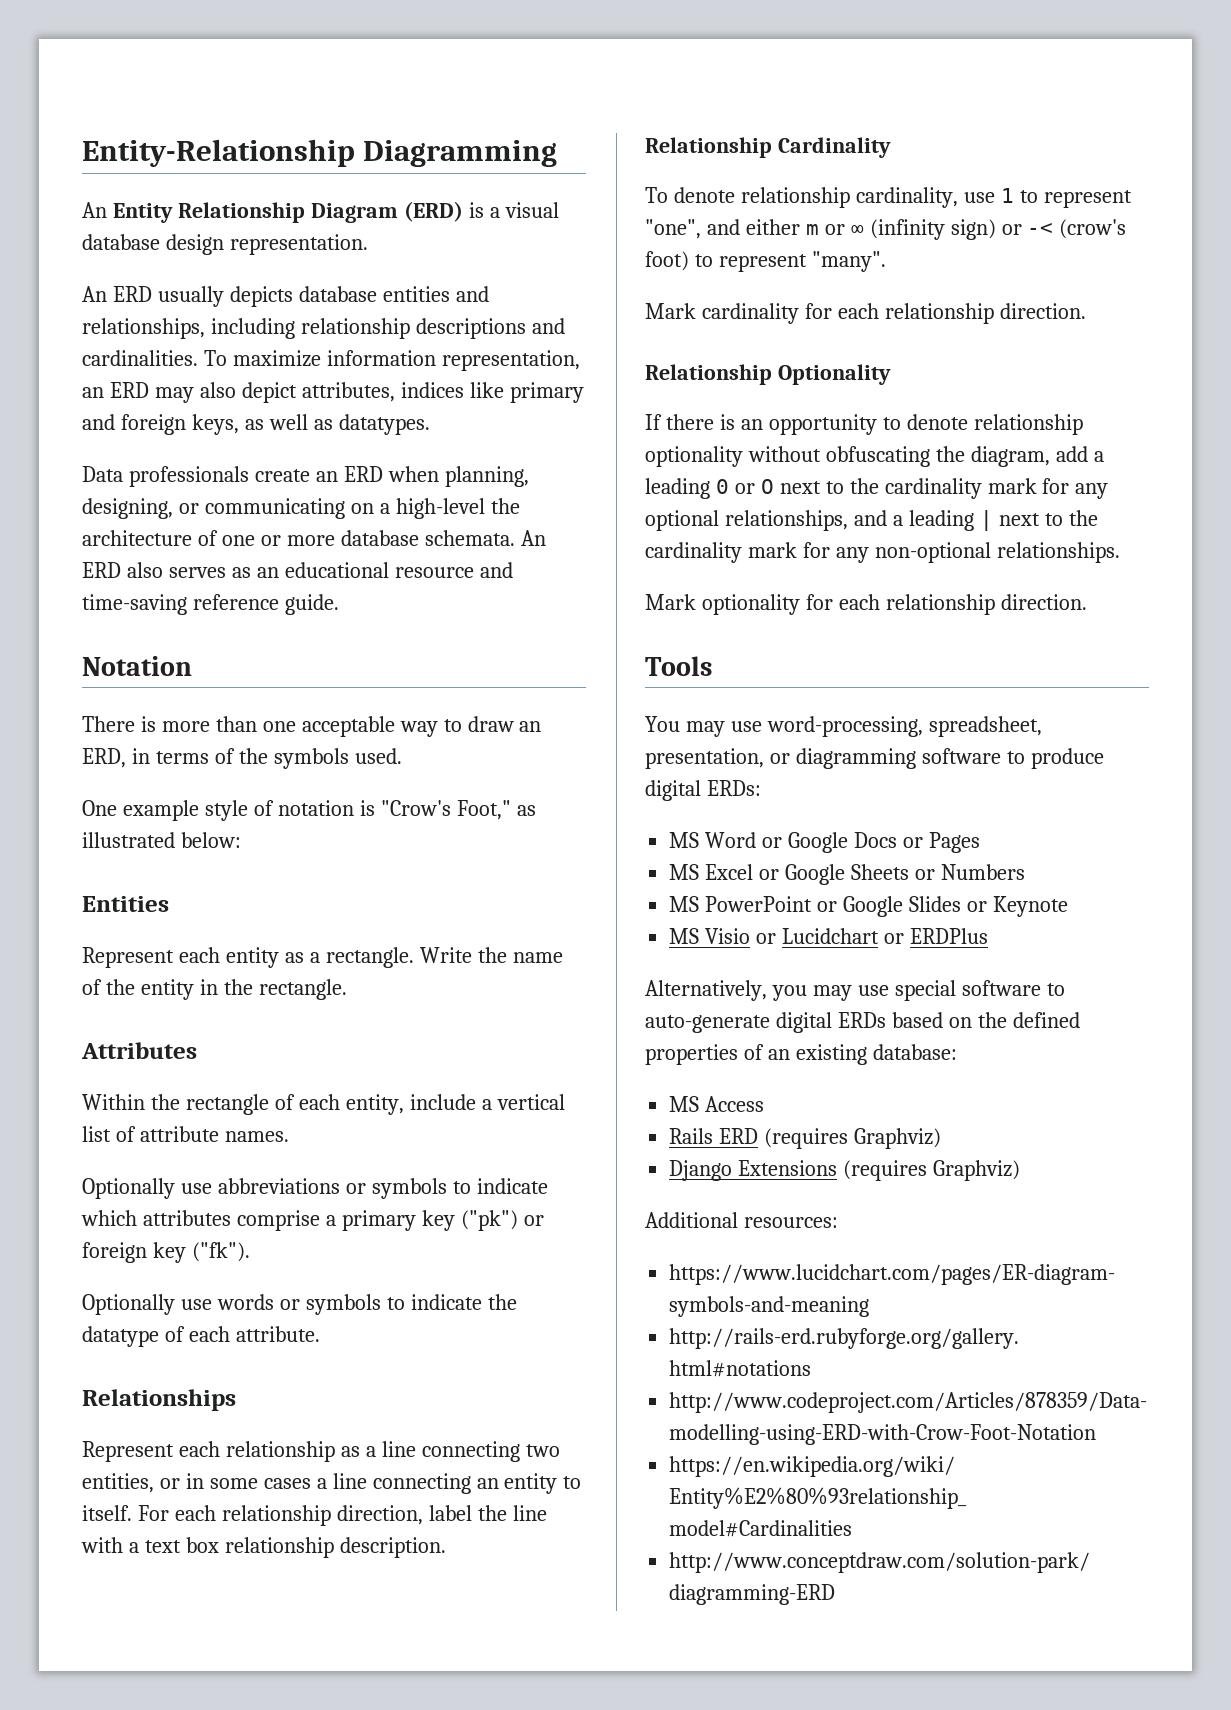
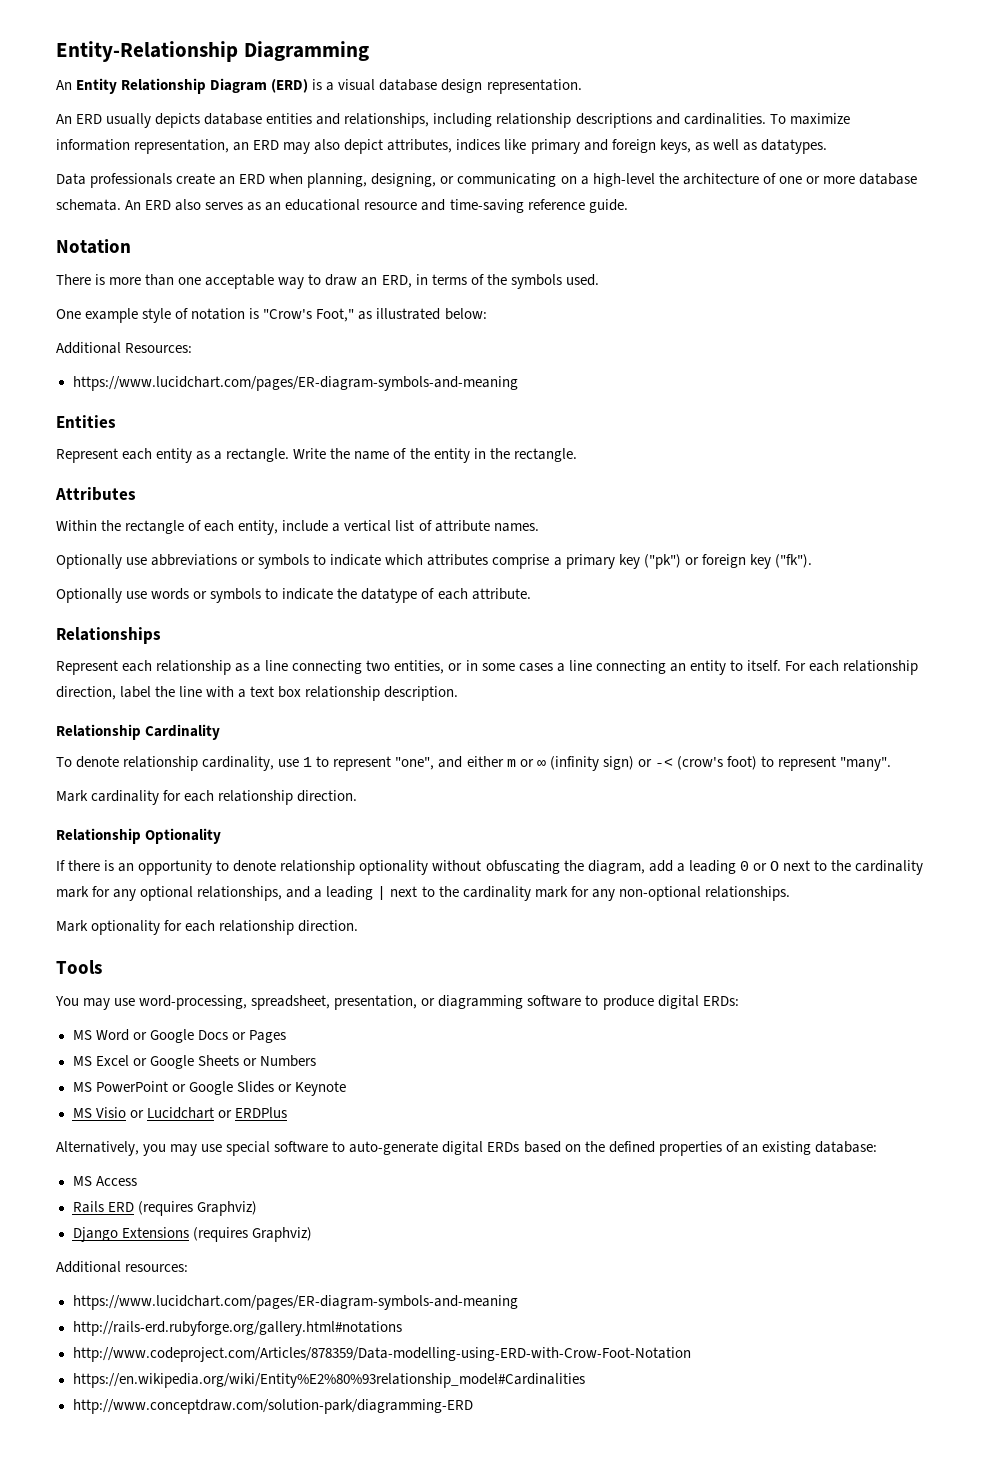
+ Additional Resources:
+ https://www.lucidchart.com/pages/ER-diagram-symbols-and-meaning

